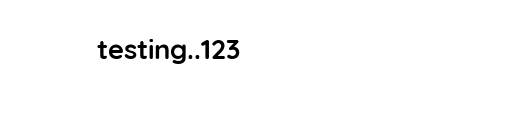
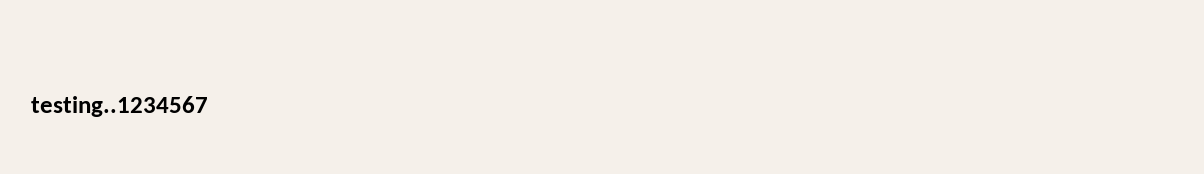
- testing..123
+ testing..1234567

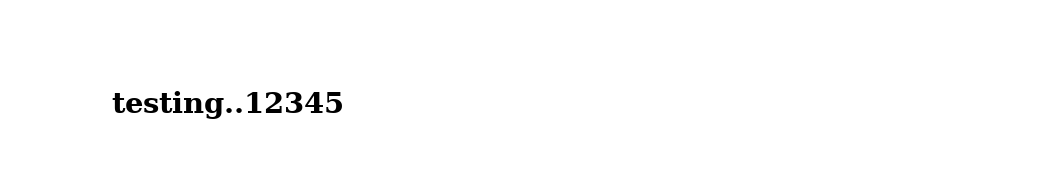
- testing..1234567
+ testing..12345

